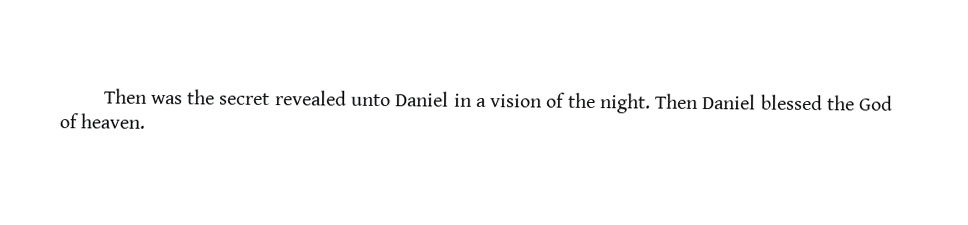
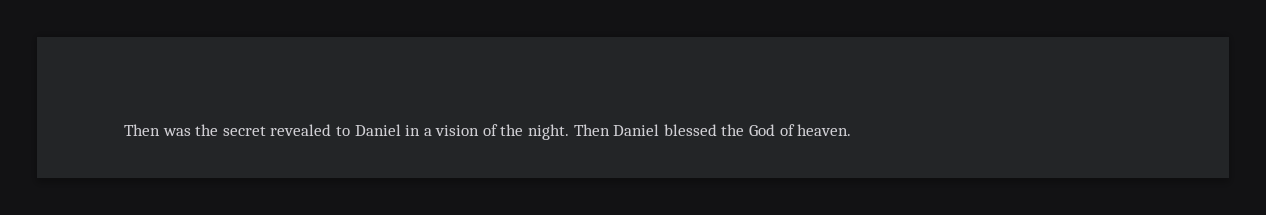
- Then was the secret revealed unto Daniel in a vision of the night.
+ Then was the secret revealed to Daniel in a vision of the night.

